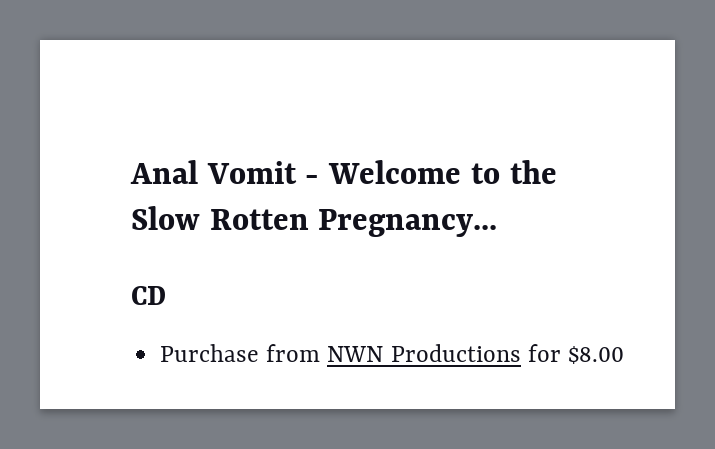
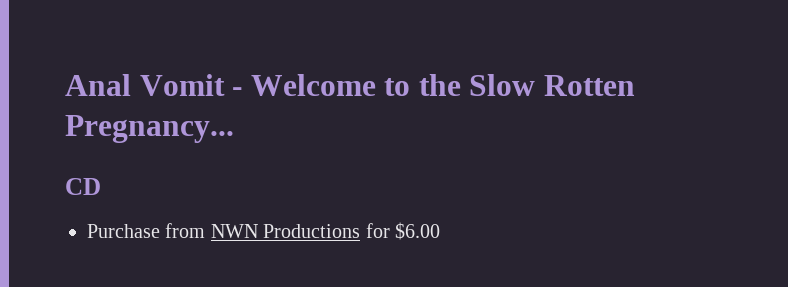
- Purchase from NWN Productions for $8.00
+ Purchase from NWN Productions for $6.00

